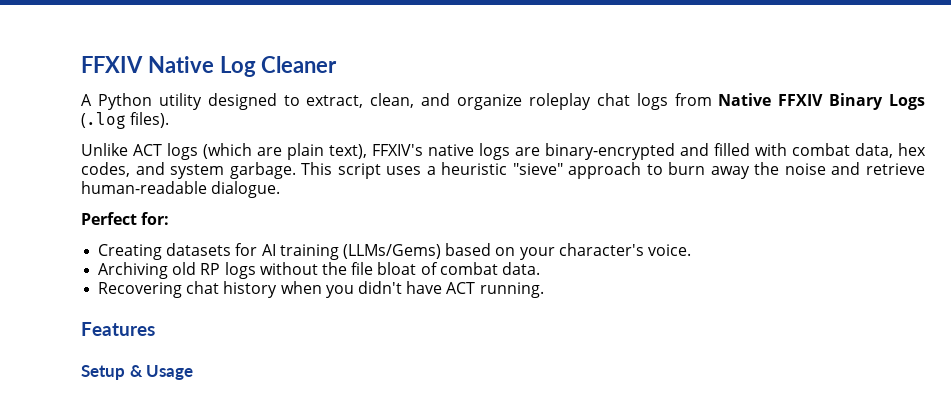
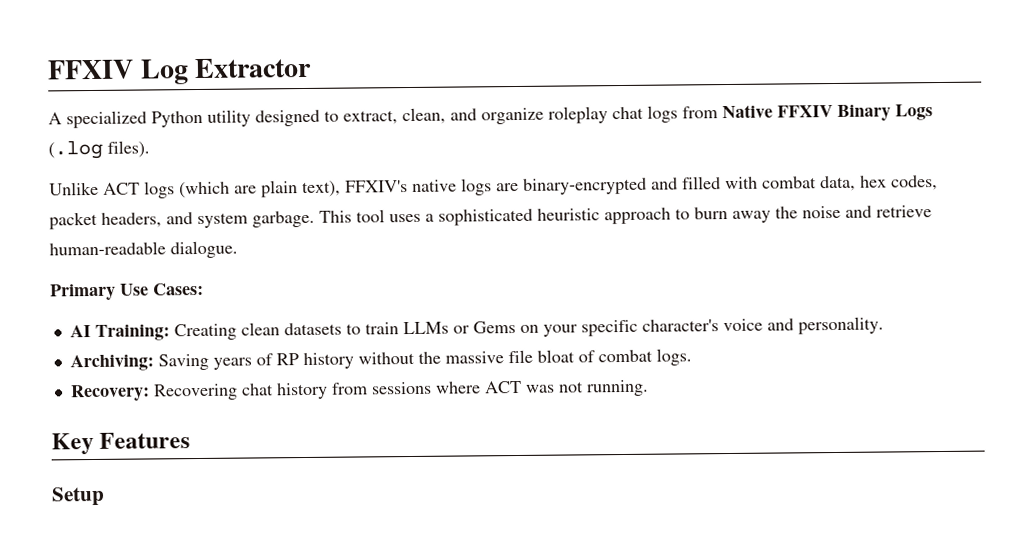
- FFXIV Native Log Cleaner
+ FFXIV Log Extractor
- A Python utility designed to extract, clean, and organize roleplay chat logs from Native FFXIV Binary Logs (.log files).
+ A specialized Python utility designed to extract, clean, and organize roleplay chat logs from Native FFXIV Binary Logs (.log files).
- Unlike ACT logs (which are plain text), FFXIV's native logs are binary-encrypted and filled with combat data, hex codes, and system garbage.
+ Unlike ACT logs (which are plain text), FFXIV's native logs are binary-encrypted and filled with combat data, hex codes, packet headers, and system garbage.
- This script uses a heuristic "sieve" approach to burn away the noise and retrieve human-readable dialogue.
+ This tool uses a sophisticated heuristic approach to burn away the noise and retrieve human-readable dialogue.
- Perfect for:
- Creating datasets for AI training (LLMs/Gems) based on your character's voice.
- Archiving old RP logs without the file bloat of combat data.
- Recovering chat history when you didn't have ACT running.
+ Primary Use Cases:
+ AI Training: Creating clean datasets to train LLMs or Gems on your specific character's voice and personality.
+ Archiving: Saving years of RP history without the massive file bloat of combat logs.
+ Recovery: Recovering chat history from sessions where ACT was not running.
- Features
+ Key Features
- Setup & Usage
+ Setup

